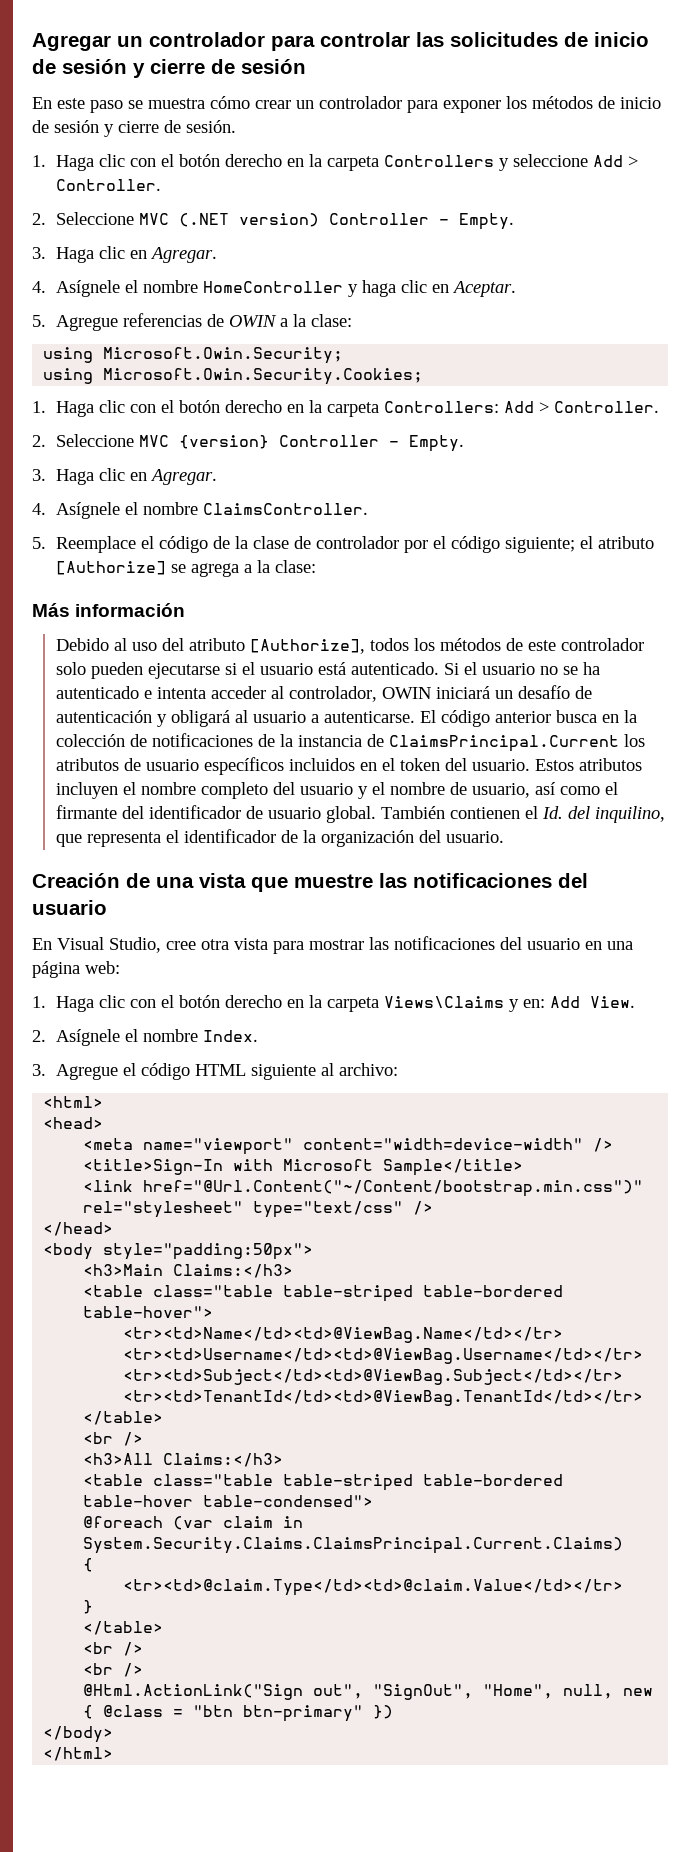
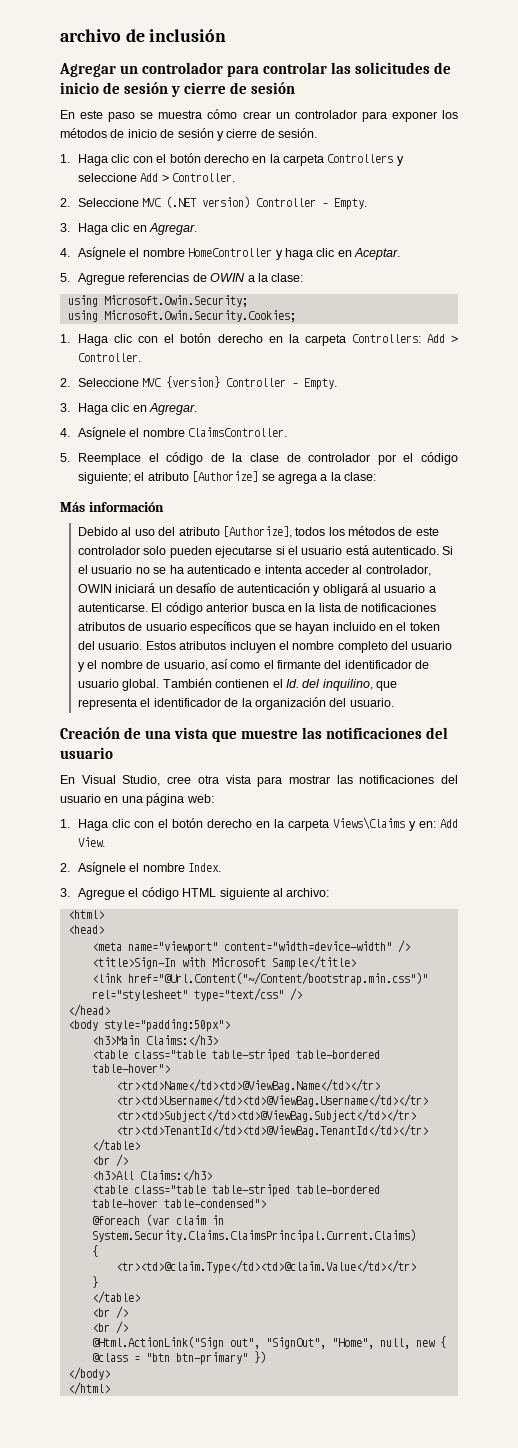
+ archivo de inclusión
- El código anterior busca en la colección de notificaciones de la instancia de ClaimsPrincipal.Current los atributos de usuario específicos incluidos en el token del usuario.
+ El código anterior busca en la lista de notificaciones atributos de usuario específicos que se hayan incluido en el token del usuario.

